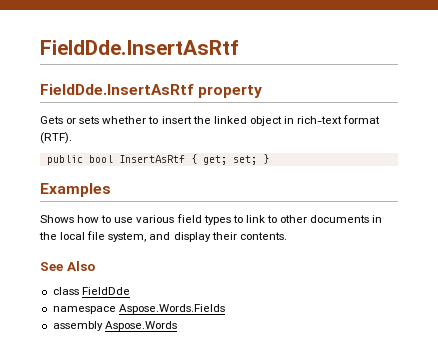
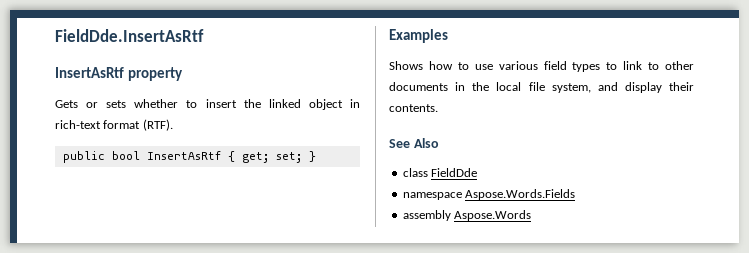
- FieldDde.InsertAsRtf property
+ InsertAsRtf property

